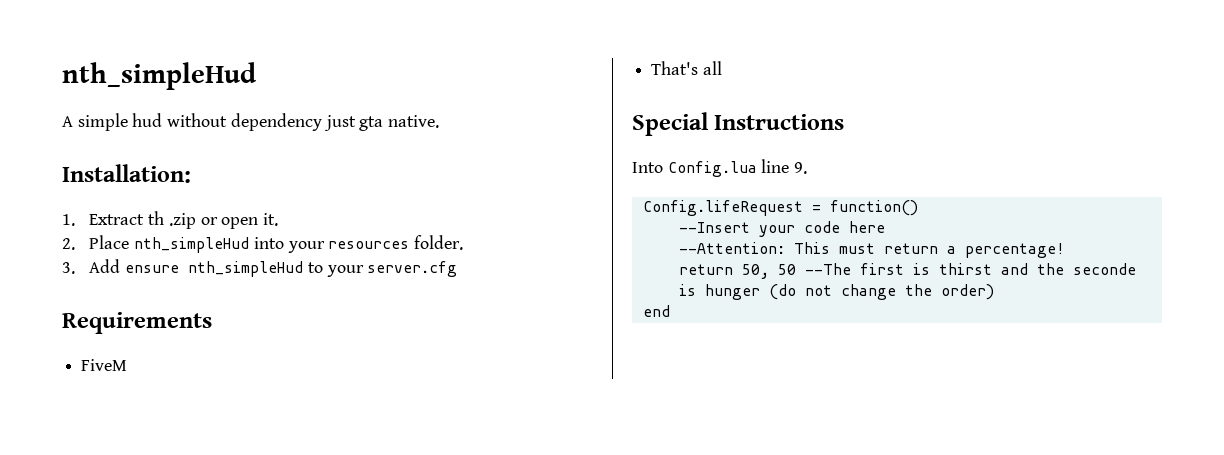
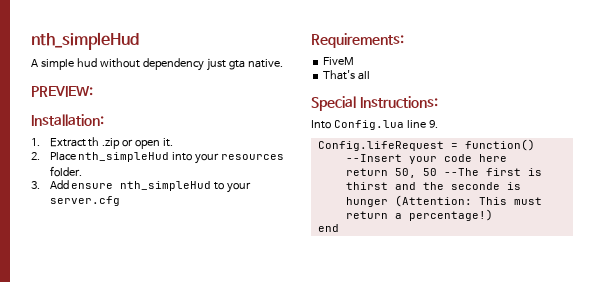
+ PREVIEW:
- Requirements
+ Requirements:
- Special Instructions
+ Special Instructions:
- --Attention: This must return a percentage!
- return 50, 50 --The first is thirst and the seconde is hunger (do not change the order)
+ return 50, 50 --The first is thirst and the seconde is hunger (Attention: This must return a percentage!)

